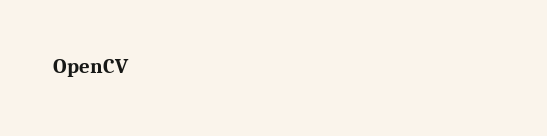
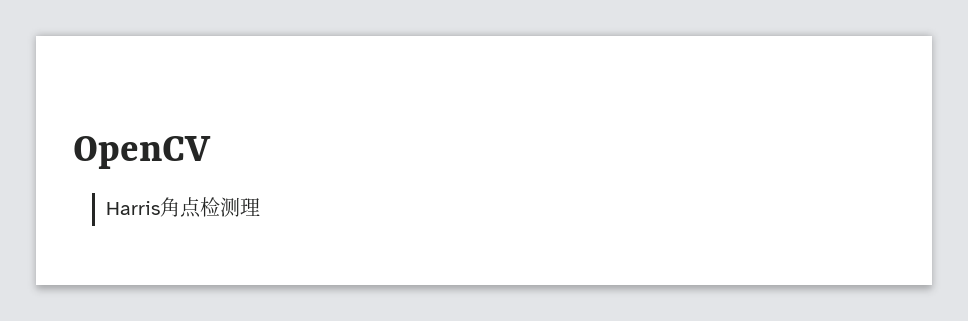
+ Harris角点检测理

